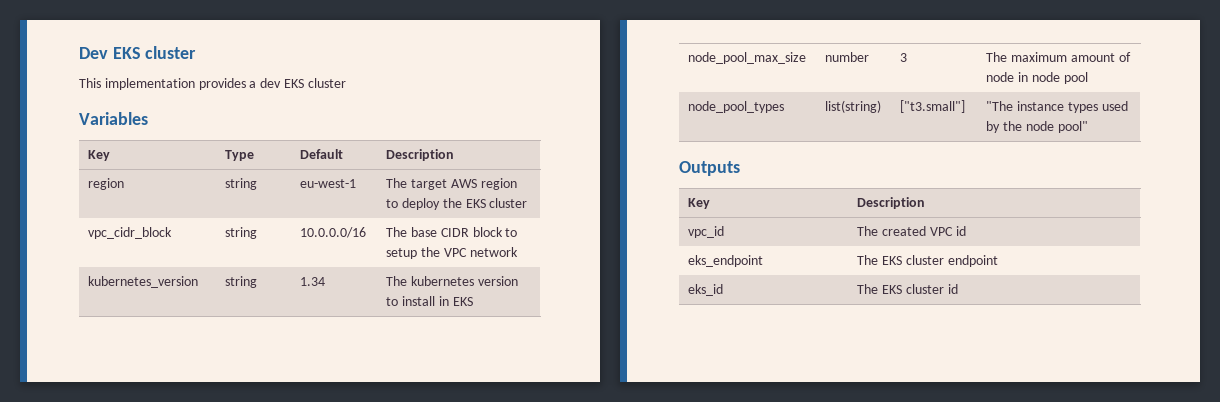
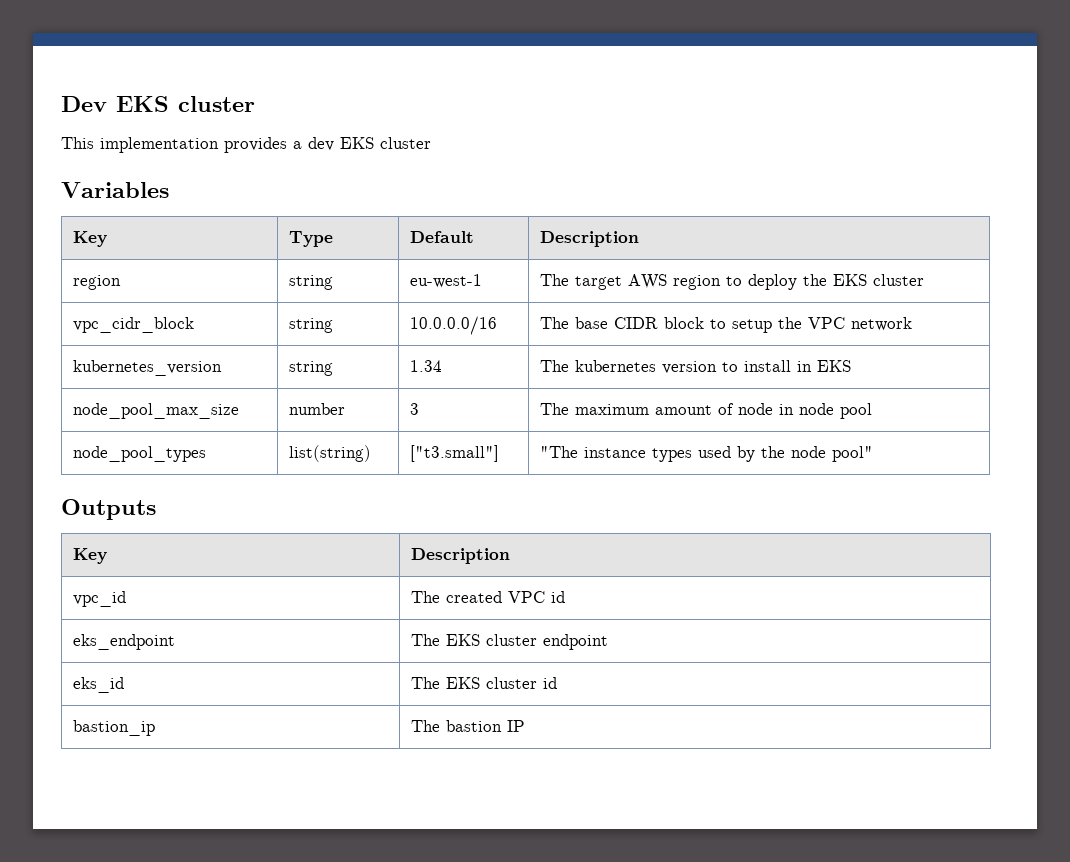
+ bastion_ip | The bastion IP

